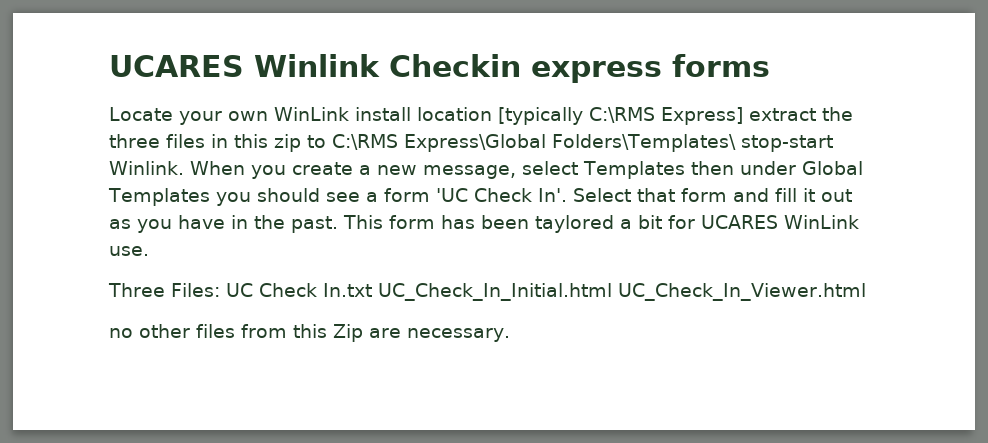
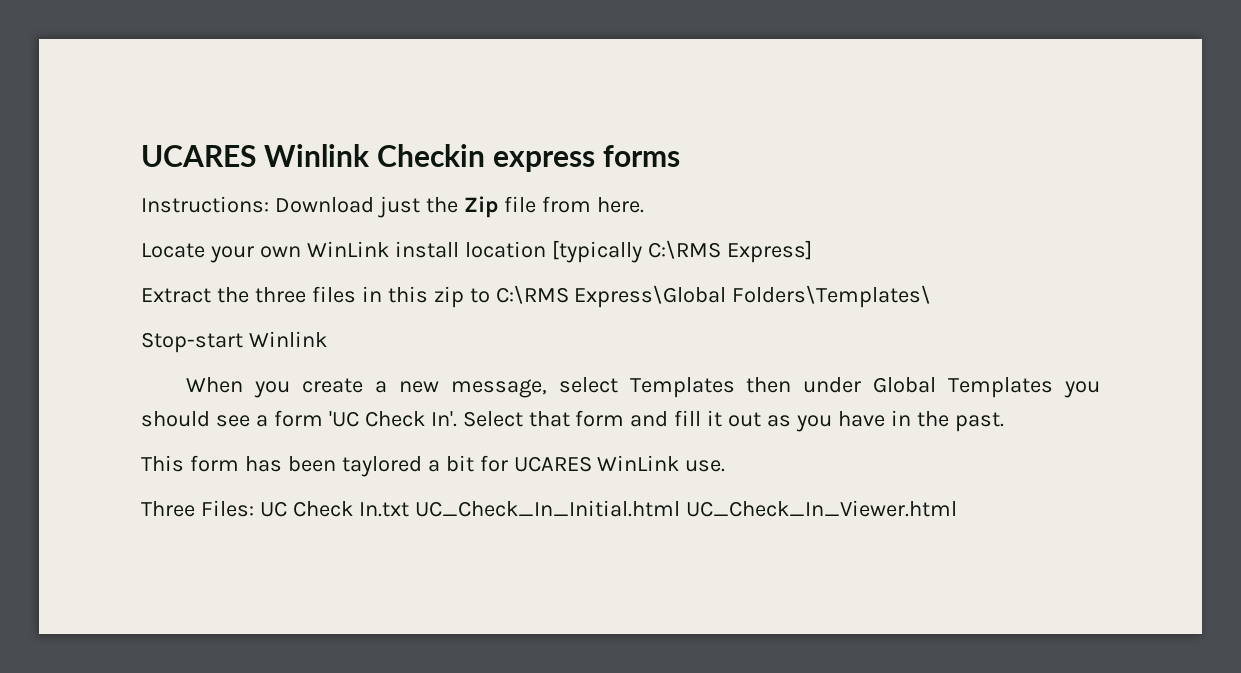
+ Instructions: Download just the Zip file from here.
- Locate your own WinLink install location [typically C:\RMS Express] extract the three files in this zip to C:\RMS Express\Global Folders\Templates\ stop-start Winlink. When you create a new message, select Templates then under Global Templates you should see a form 'UC Check In'. Select that form and fill it out as you have in the past. This form has been taylored a bit for UCARES WinLink use.
+ Locate your own WinLink install location [typically C:\RMS Express]
+ Extract the three files in this zip to C:\RMS Express\Global Folders\Templates\
+ Stop-start Winlink
+ When you create a new message, select Templates then under Global Templates you should see a form 'UC Check In'. Select that form and fill it out as you have in the past.
+ This form has been taylored a bit for UCARES WinLink use.
- no other files from this Zip are necessary.

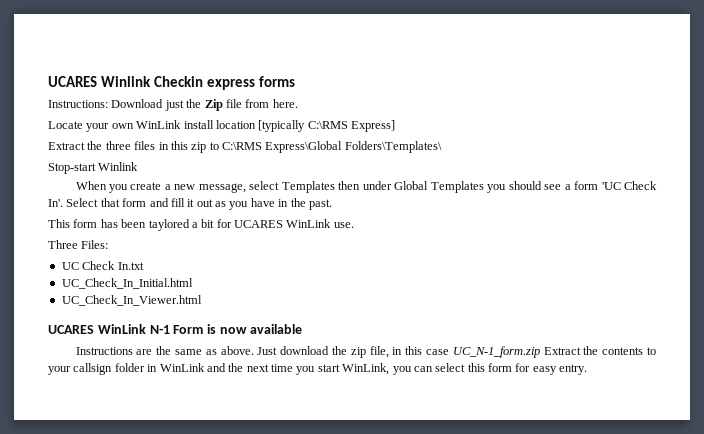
- Three Files: UC Check In.txt UC_Check_In_Initial.html UC_Check_In_Viewer.html
+ Three Files:
+ UC Check In.txt
+ UC_Check_In_Initial.html
+ UC_Check_In_Viewer.html
+ UCARES WinLink N-1 Form is now available
+ Instructions are the same as above. Just download the zip file, in this case UC_N-1_form.zip Extract the contents to your callsign folder in WinLink and the next time you start WinLink, you can select this form for easy entry.

